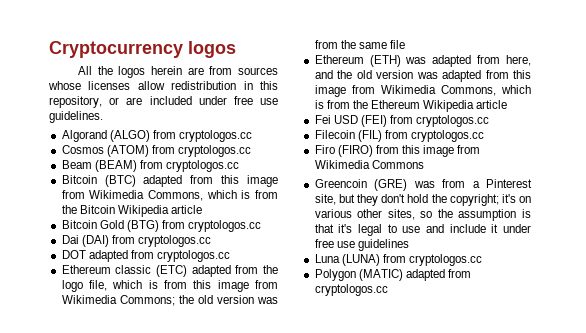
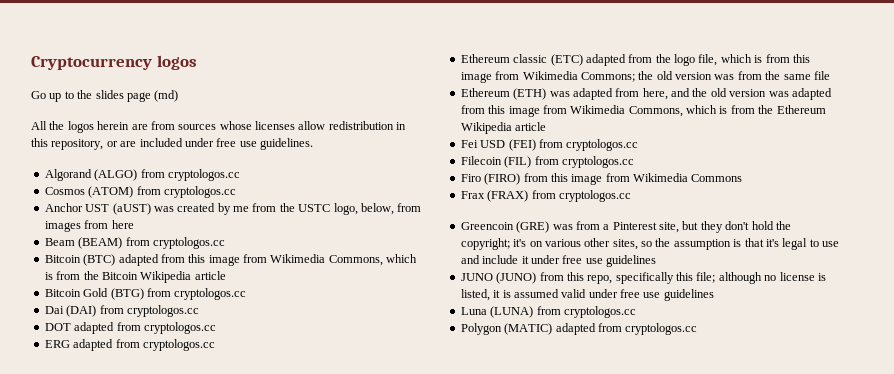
+ Go up to the slides page (md)
+ Anchor UST (aUST) was created by me from the USTC logo, below, from images from here
+ ERG adapted from cryptologos.cc
+ Frax (FRAX) from cryptologos.cc
+ JUNO (JUNO) from this repo, specifically this file; although no license is listed, it is assumed valid under free use guidelines

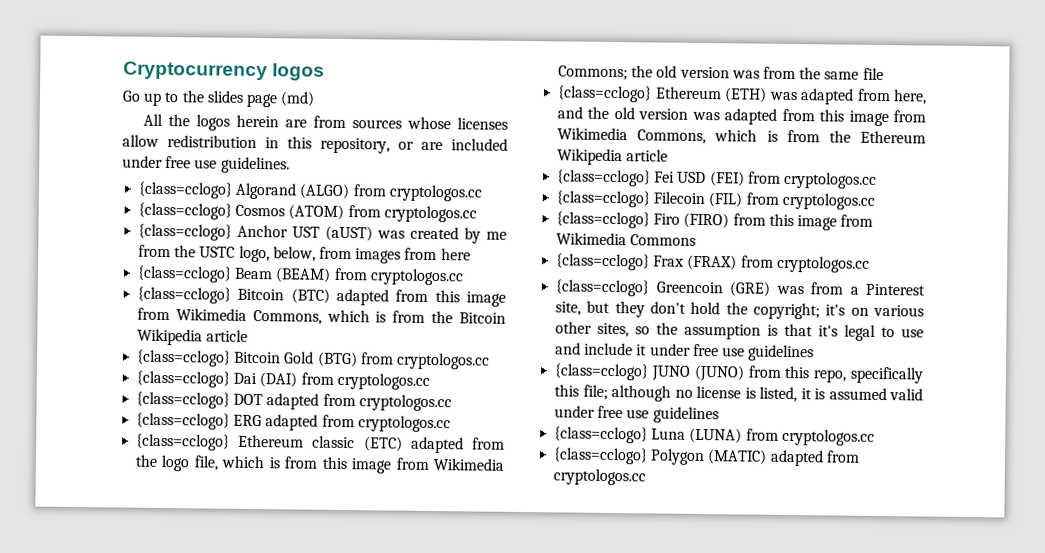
- Algorand (ALGO) from cryptologos.cc
+ {class=cclogo} Algorand (ALGO) from cryptologos.cc
- Cosmos (ATOM) from cryptologos.cc
+ {class=cclogo} Cosmos (ATOM) from cryptologos.cc
- Anchor UST (aUST) was created by me from the USTC logo, below, from images from here
+ {class=cclogo} Anchor UST (aUST) was created by me from the USTC logo, below, from images from here
- Beam (BEAM) from cryptologos.cc
+ {class=cclogo} Beam (BEAM) from cryptologos.cc
- Bitcoin (BTC) adapted from this image from Wikimedia Commons, which is from the Bitcoin Wikipedia article
+ {class=cclogo} Bitcoin (BTC) adapted from this image from Wikimedia Commons, which is from the Bitcoin Wikipedia article
- Bitcoin Gold (BTG) from cryptologos.cc
+ {class=cclogo} Bitcoin Gold (BTG) from cryptologos.cc
- Dai (DAI) from cryptologos.cc
+ {class=cclogo} Dai (DAI) from cryptologos.cc
- DOT adapted from cryptologos.cc
+ {class=cclogo} DOT adapted from cryptologos.cc
- ERG adapted from cryptologos.cc
+ {class=cclogo} ERG adapted from cryptologos.cc
- Ethereum classic (ETC) adapted from the logo file, which is from this image from Wikimedia Commons; the old version was from the same file
+ {class=cclogo} Ethereum classic (ETC) adapted from the logo file, which is from this image from Wikimedia Commons; the old version was from the same file
- Ethereum (ETH) was adapted from here, and the old version was adapted from this image from Wikimedia Commons, which is from the Ethereum Wikipedia article
+ {class=cclogo} Ethereum (ETH) was adapted from here, and the old version was adapted from this image from Wikimedia Commons, which is from the Ethereum Wikipedia article
- Fei USD (FEI) from cryptologos.cc
+ {class=cclogo} Fei USD (FEI) from cryptologos.cc
- Filecoin (FIL) from cryptologos.cc
+ {class=cclogo} Filecoin (FIL) from cryptologos.cc
- Firo (FIRO) from this image from Wikimedia Commons
+ {class=cclogo} Firo (FIRO) from this image from Wikimedia Commons
- Frax (FRAX) from cryptologos.cc
+ {class=cclogo} Frax (FRAX) from cryptologos.cc
- Greencoin (GRE) was from a Pinterest site, but they don't hold the copyright; it's on various other sites, so the assumption is that it's legal to use and include it under free use guidelines
+ {class=cclogo} Greencoin (GRE) was from a Pinterest site, but they don't hold the copyright; it's on various other sites, so the assumption is that it's legal to use and include it under free use guidelines
- JUNO (JUNO) from this repo, specifically this file; although no license is listed, it is assumed valid under free use guidelines
+ {class=cclogo} JUNO (JUNO) from this repo, specifically this file; although no license is listed, it is assumed valid under free use guidelines
- Luna (LUNA) from cryptologos.cc
+ {class=cclogo} Luna (LUNA) from cryptologos.cc
- Polygon (MATIC) adapted from cryptologos.cc
+ {class=cclogo} Polygon (MATIC) adapted from cryptologos.cc

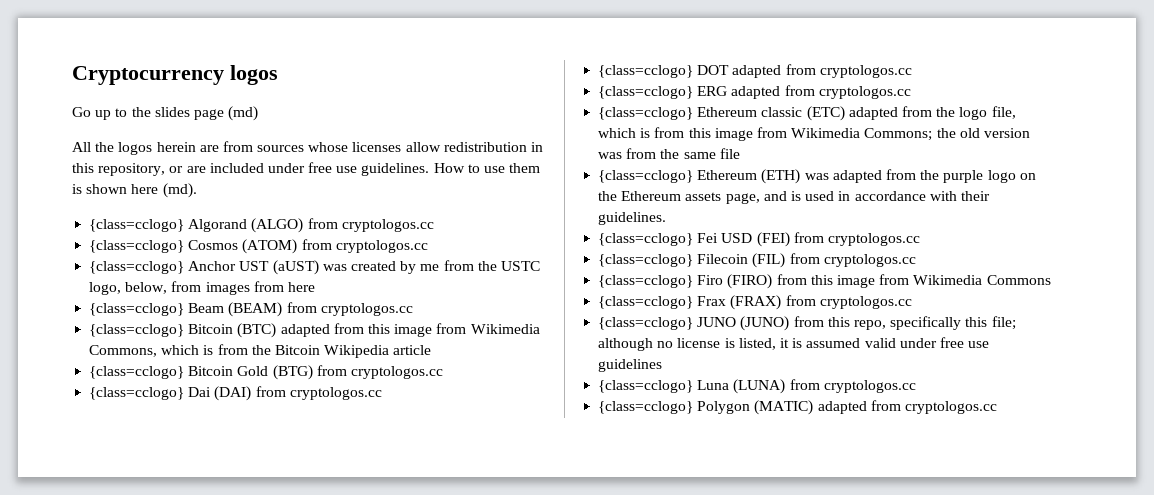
+ How to use them is shown here (md).
- {class=cclogo} Ethereum (ETH) was adapted from here, and the old version was adapted from this image from Wikimedia Commons, which is from the Ethereum Wikipedia article
+ {class=cclogo} Ethereum (ETH) was adapted from the purple logo on the Ethereum assets page, and is used in accordance with their guidelines.
- {class=cclogo} Greencoin (GRE) was from a Pinterest site, but they don't hold the copyright; it's on various other sites, so the assumption is that it's legal to use and include it under free use guidelines

